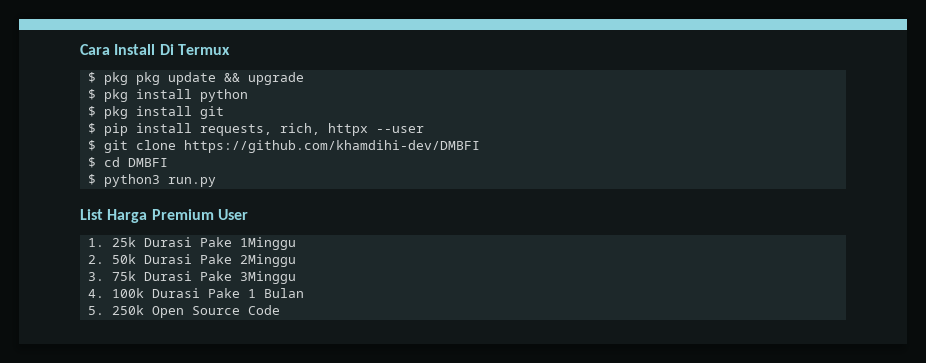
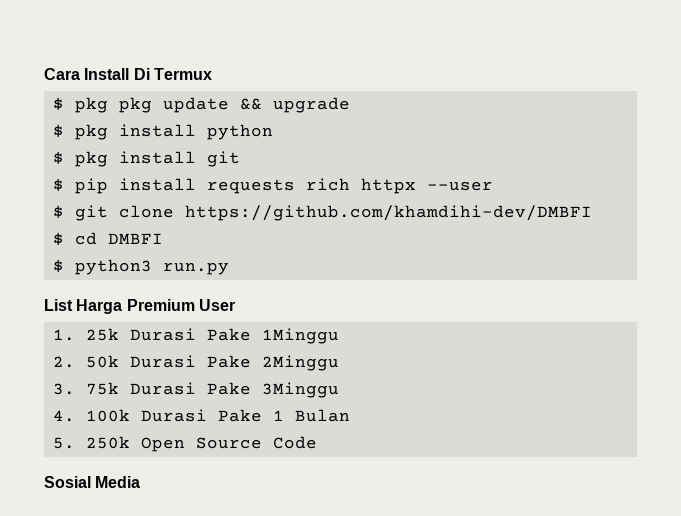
- $ pip install requests, rich, httpx --user
+ $ pip install requests rich httpx --user
+ Sosial Media

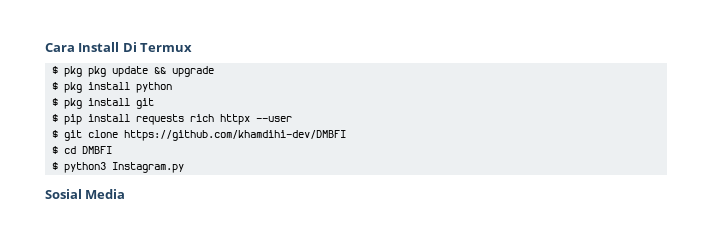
- $ python3 run.py
- List Harga Premium User
- 1. 25k Durasi Pake 1Minggu
- 2. 50k Durasi Pake 2Minggu
- 3. 75k Durasi Pake 3Minggu
- 4. 100k Durasi Pake 1 Bulan
- 5. 250k Open Source Code
+ $ python3 Instagram.py

